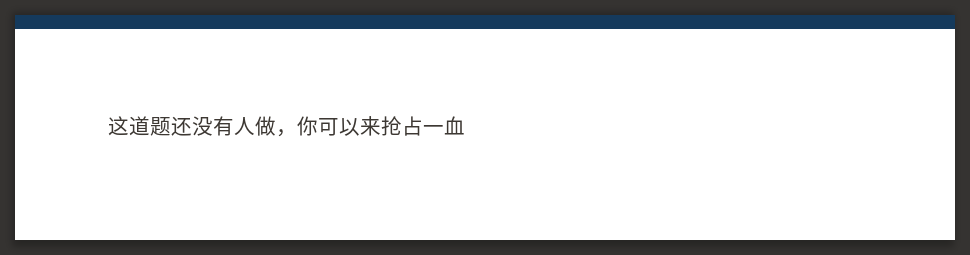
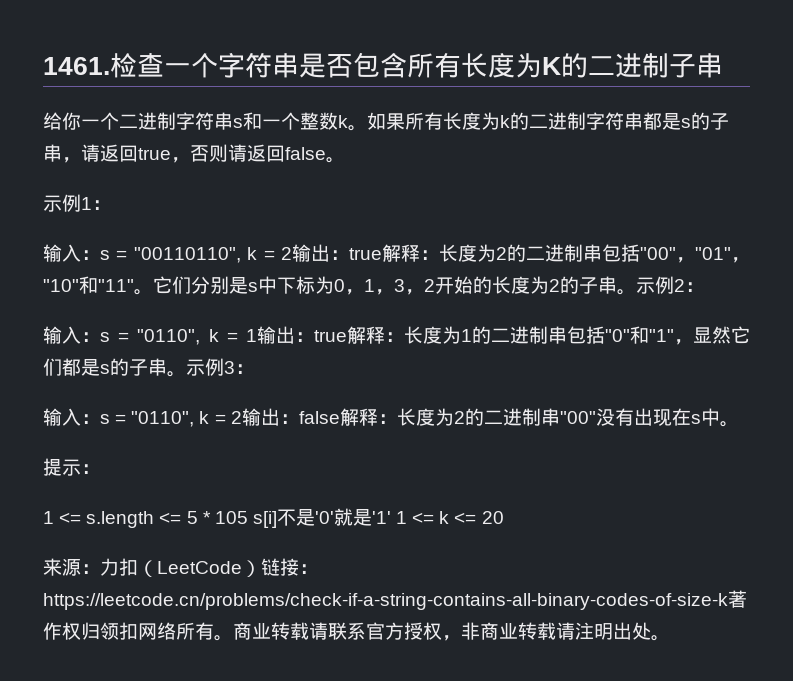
- 这道题还没有人做，你可以来抢占一血
+ 1461.检查一个字符串是否包含所有长度为K的二进制子串
+ 给你一个二进制字符串s和一个整数k。如果所有长度为k的二进制字符串都是s的子串，请返回true，否则请返回false。
+ 示例1：
+ 输入：s = "00110110", k = 2输出：true解释：长度为2的二进制串包括"00"，"01"，"10"和"11"。它们分别是s中下标为0，1，3，2开始的长度为2的子串。示例2：
+ 输入：s = "0110", k = 1输出：true解释：长度为1的二进制串包括"0"和"1"，显然它们都是s的子串。示例3：
+ 输入：s = "0110", k = 2输出：false解释：长度为2的二进制串"00"没有出现在s中。
+ 提示：
+ 1 <= s.length <= 5 * 105 s[i]不是'0'就是'1' 1 <= k <= 20
+ 来源：力扣（LeetCode）链接：https://leetcode.cn/problems/check-if-a-string-contains-all-binary-codes-of-size-k著作权归领扣网络所有。商业转载请联系官方授权，非商业转载请注明出处。

